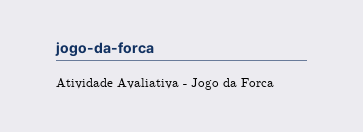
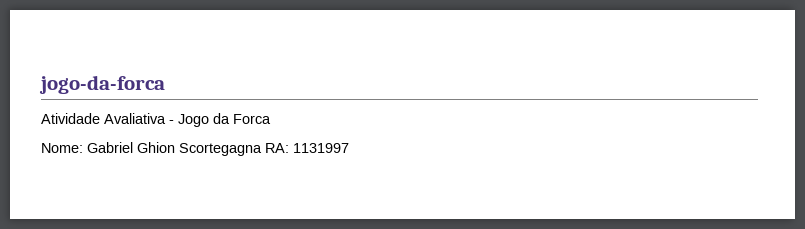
+ Nome: Gabriel Ghion Scortegagna RA: 1131997

